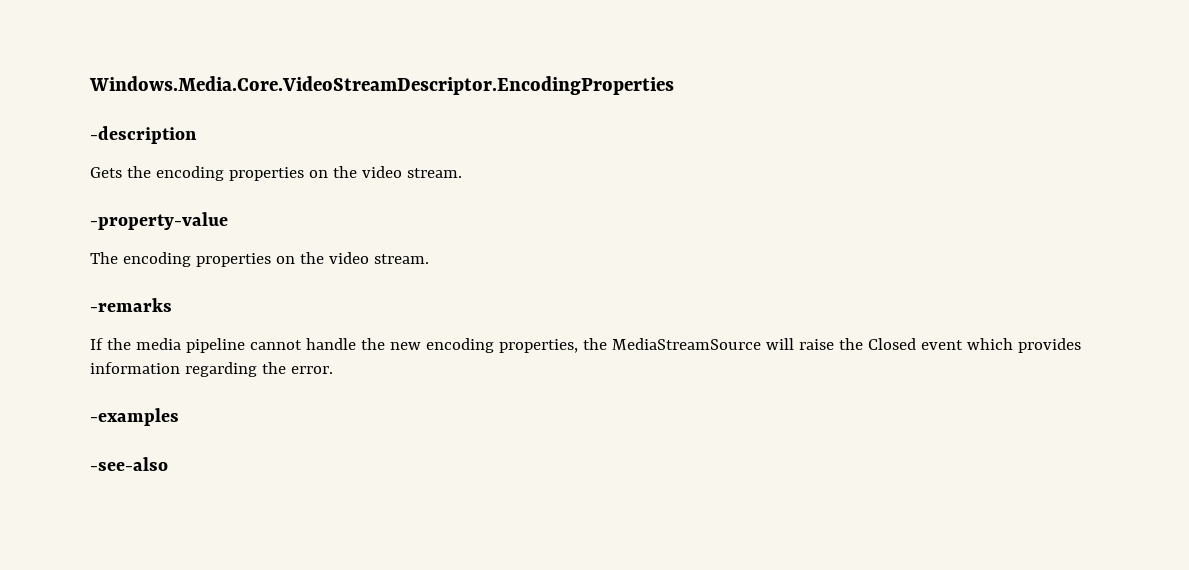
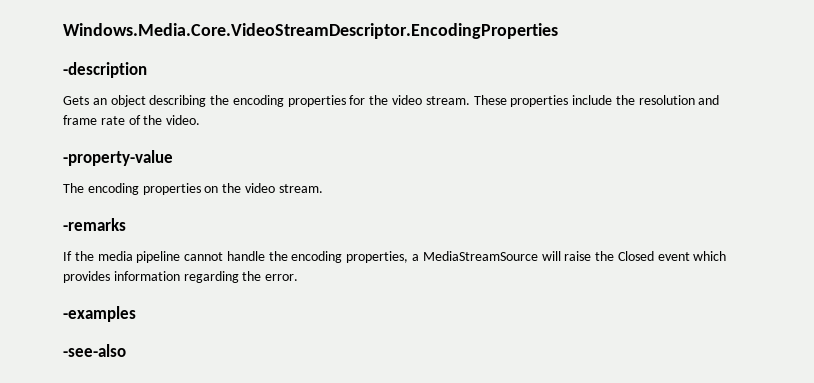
- Gets the encoding properties on the video stream.
+ Gets an object describing the encoding properties for the video stream. These properties include the resolution and frame rate of the video.
- If the media pipeline cannot handle the new encoding properties, the MediaStreamSource will raise the Closed event which provides information regarding the error.
+ If the media pipeline cannot handle the encoding properties, a MediaStreamSource will raise the Closed event which provides information regarding the error.

